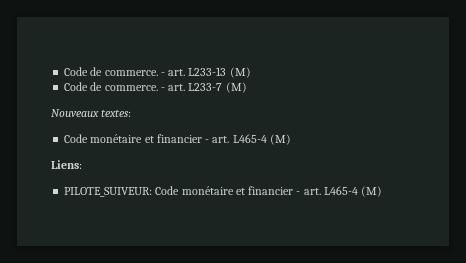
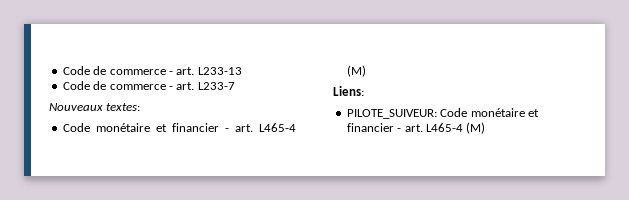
- Code de commerce. - art. L233-13 (M)
- Code de commerce. - art. L233-7 (M)
+ Code de commerce - art. L233-13
+ Code de commerce - art. L233-7

